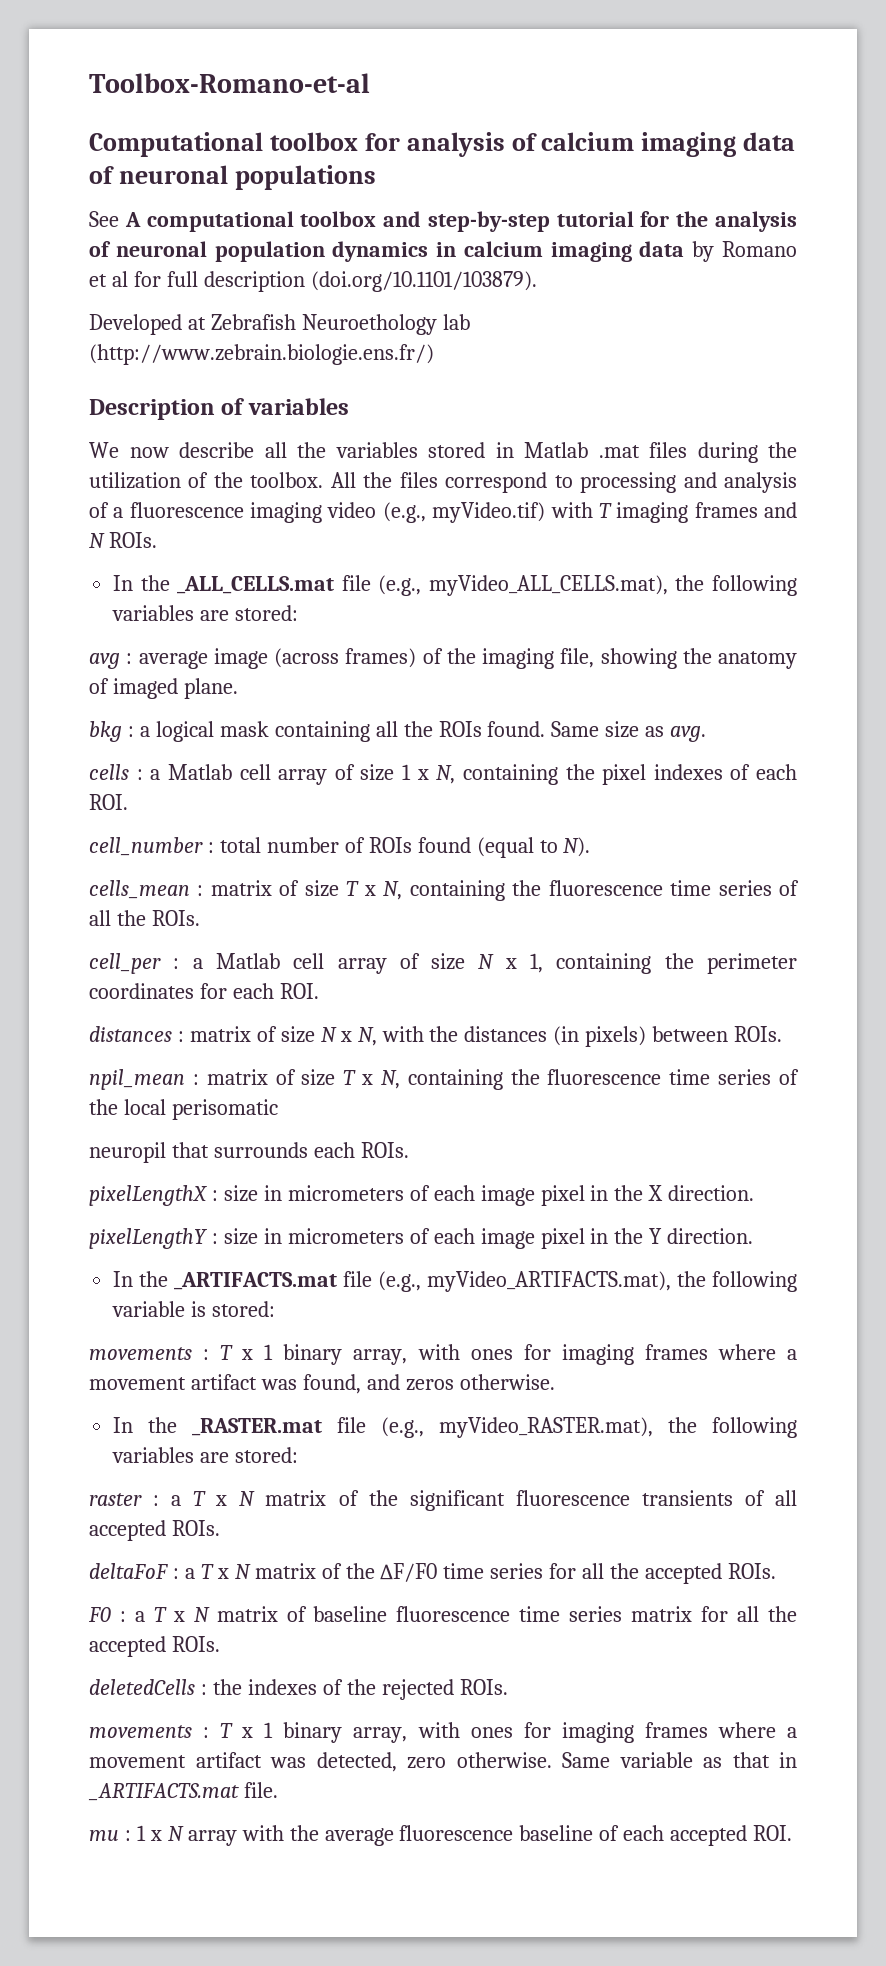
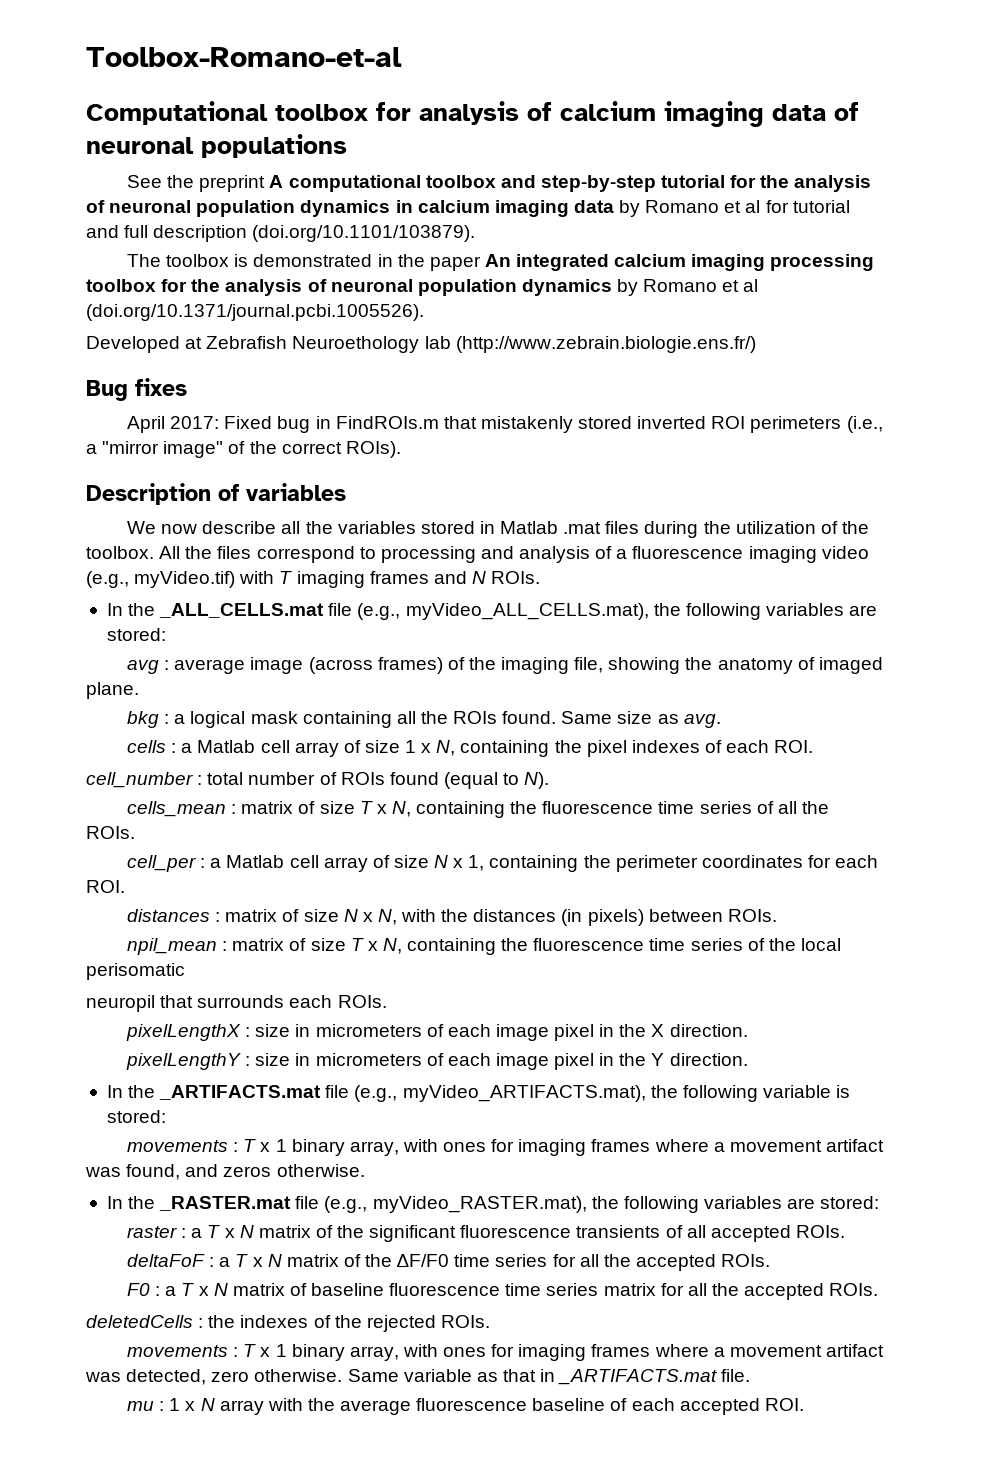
- See A computational toolbox and step-by-step tutorial for the analysis of neuronal population dynamics in calcium imaging data by Romano et al for full description (doi.org/10.1101/103879).
+ See the preprint A computational toolbox and step-by-step tutorial for the analysis of neuronal population dynamics in calcium imaging data by Romano et al for tutorial and full description (doi.org/10.1101/103879).
+ The toolbox is demonstrated in the paper An integrated calcium imaging processing toolbox for the analysis of neuronal population dynamics by Romano et al (doi.org/10.1371/journal.pcbi.1005526).
+ Bug fixes
+ April 2017: Fixed bug in FindROIs.m that mistakenly stored inverted ROI perimeters (i.e., a "mirror image" of the correct ROIs).

